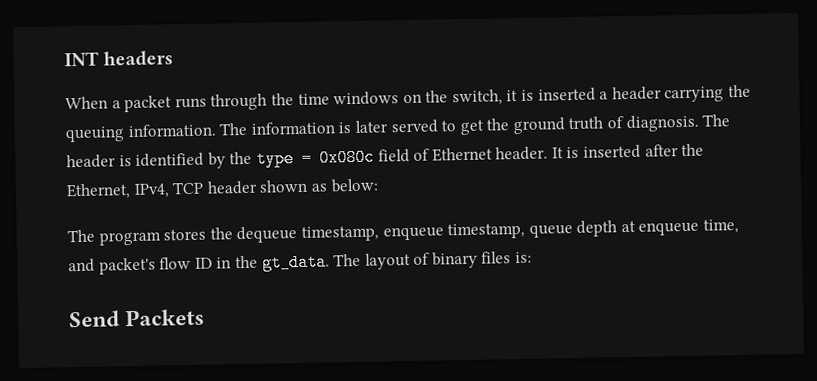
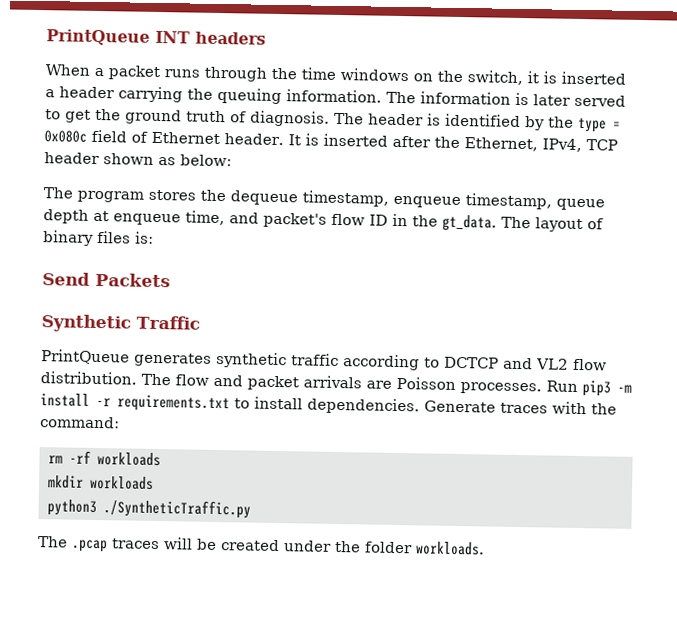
- INT headers
+ PrintQueue INT headers
+ Synthetic Traffic
+ PrintQueue generates synthetic traffic according to DCTCP and VL2 flow distribution. The flow and packet arrivals are Poisson processes. Run pip3 -m install -r requirements.txt to install dependencies. Generate traces with the command:
+ rm -rf workloads
+ mkdir workloads
+ python3 ./SyntheticTraffic.py
+ The .pcap traces will be created under the folder workloads.

